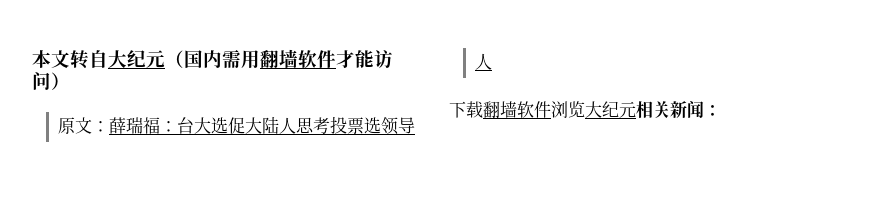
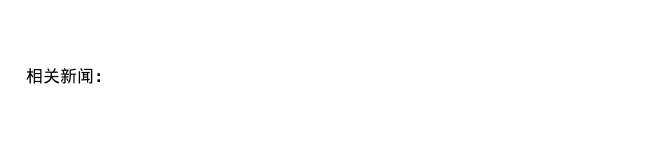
- 本文转自大纪元（国内需用翻墙软件才能访问）
- 原文：薛瑞福：台大选促大陆人思考投票选领导人
- 下载翻墙软件浏览大纪元相关新闻：
+ 相关新闻：

